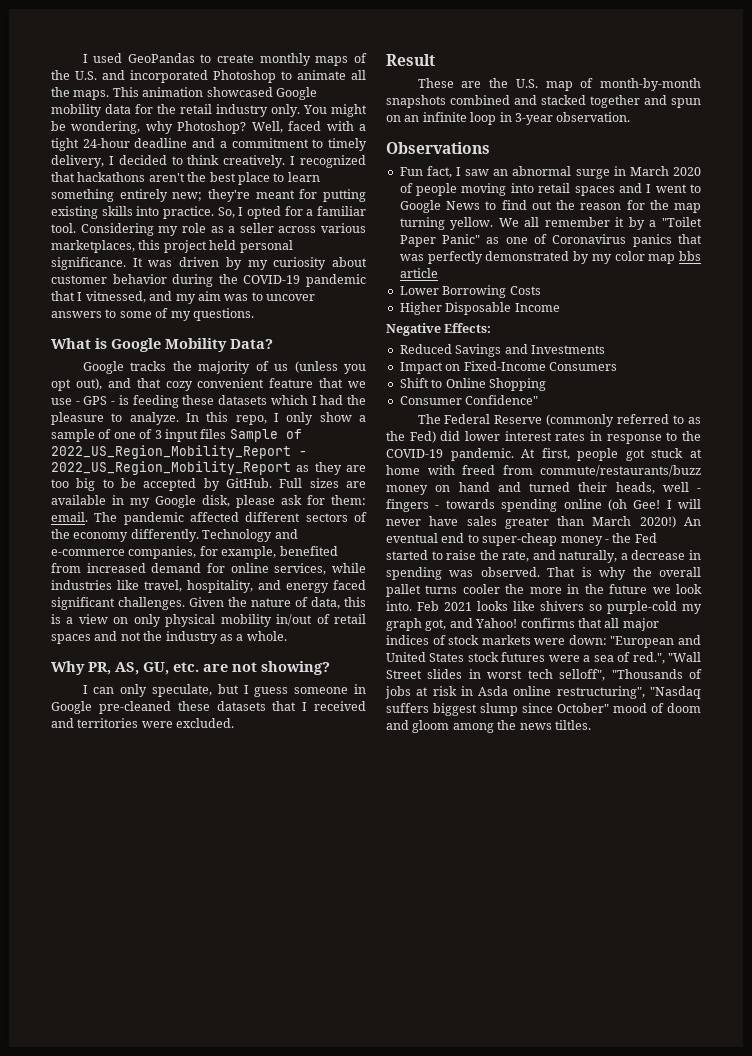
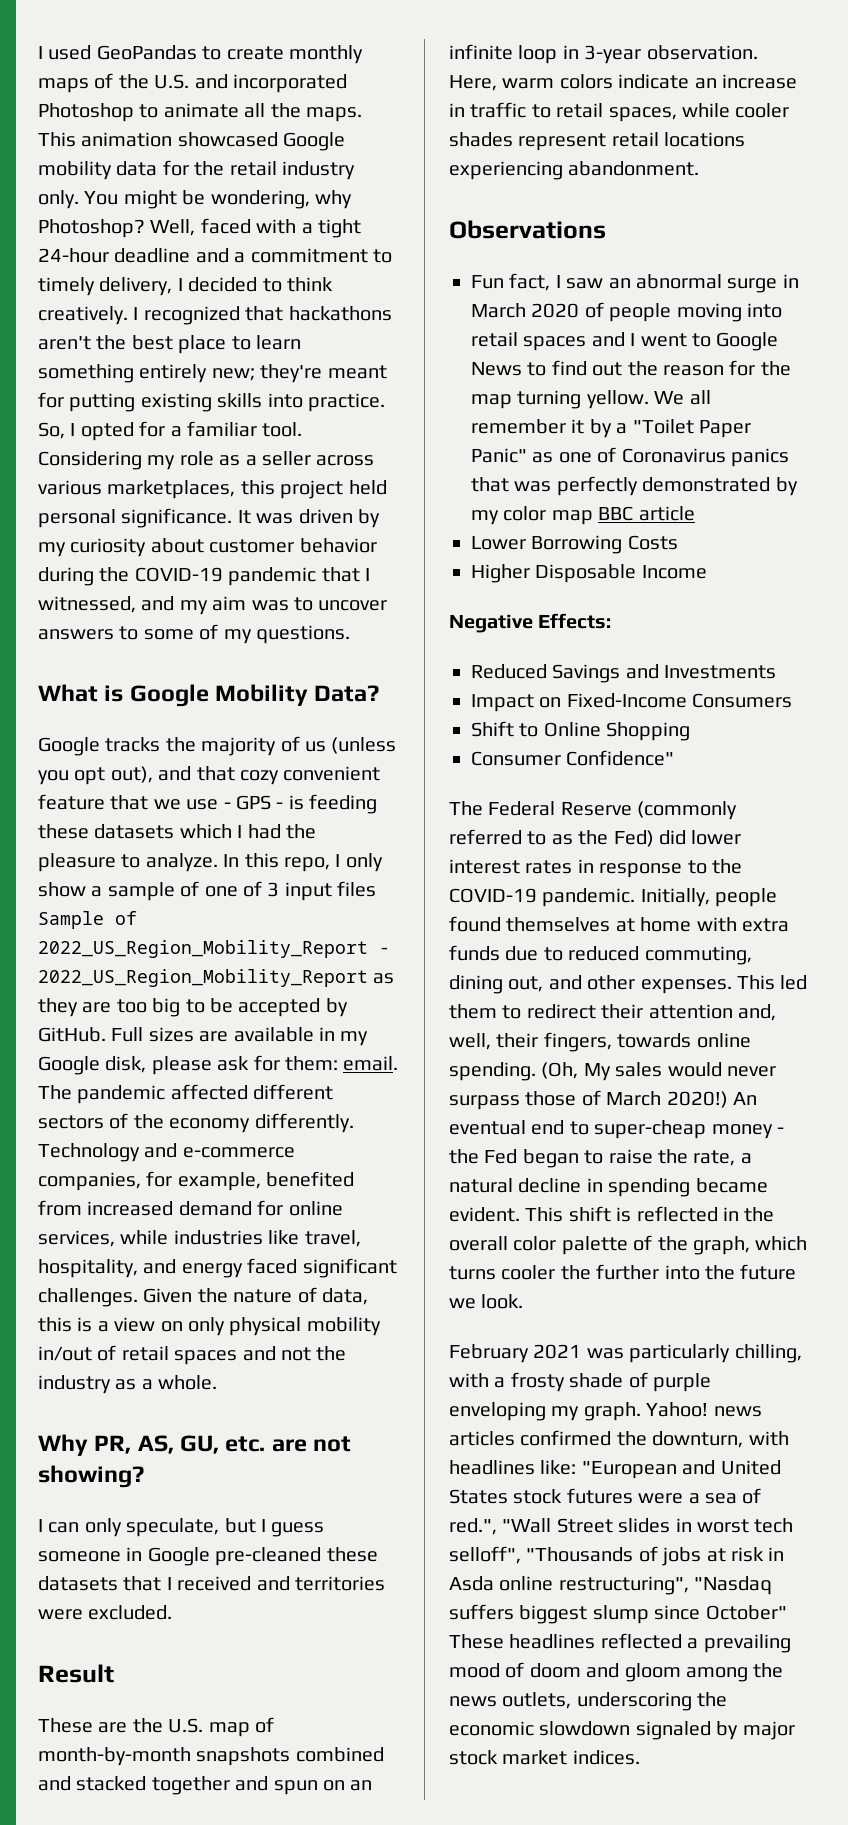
- It was driven by my curiosity about customer behavior during the COVID-19 pandemic that I vitnessed, and my aim was to uncover answers to some of my questions.
+ It was driven by my curiosity about customer behavior during the COVID-19 pandemic that I witnessed, and my aim was to uncover answers to some of my questions.
+ Here, warm colors indicate an increase in traffic to retail spaces, while cooler shades represent retail locations experiencing abandonment.
- We all remember it by a "Toilet Paper Panic" as one of Coronavirus panics that was perfectly demonstrated by my color map bbs article
+ We all remember it by a "Toilet Paper Panic" as one of Coronavirus panics that was perfectly demonstrated by my color map BBC article
- At first, people got stuck at home with freed from commute/restaurants/buzz money on hand and turned their heads, well - fingers - towards spending online (oh Gee! I will never have sales greater than March 2020!)
+ Initially, people found themselves at home with extra funds due to reduced commuting, dining out, and other expenses. This led them to redirect their attention and, well, their fingers, towards online spending. (Oh, My sales would never surpass those of March 2020!)
- An eventual end to super-cheap money - the Fed started to raise the rate, and naturally, a decrease in spending was observed. That is why the overall pallet turns cooler the more in the future we look into. Feb 2021 looks like shivers so purple-cold my graph got, and Yahoo! confirms that all major indices of stock markets were down: "European and United States stock futures were a sea of red.", "Wall Street slides in worst tech selloff", "Thousands of jobs at risk in Asda online restructuring", "Nasdaq suffers biggest slump since October" mood of doom and gloom among the news tiltles.
+ An eventual end to super-cheap money - the Fed began to raise the rate, a natural decline in spending became evident. This shift is reflected in the overall color palette of the graph, which turns cooler the further into the future we look.
+ February 2021 was particularly chilling, with a frosty shade of purple enveloping my graph. Yahoo! news articles confirmed the downturn, with headlines like: "European and United States stock futures were a sea of red.", "Wall Street slides in worst tech selloff", "Thousands of jobs at risk in Asda online restructuring", "Nasdaq suffers biggest slump since October" These headlines reflected a prevailing mood of doom and gloom among the news outlets, underscoring the economic slowdown signaled by major stock market indices.

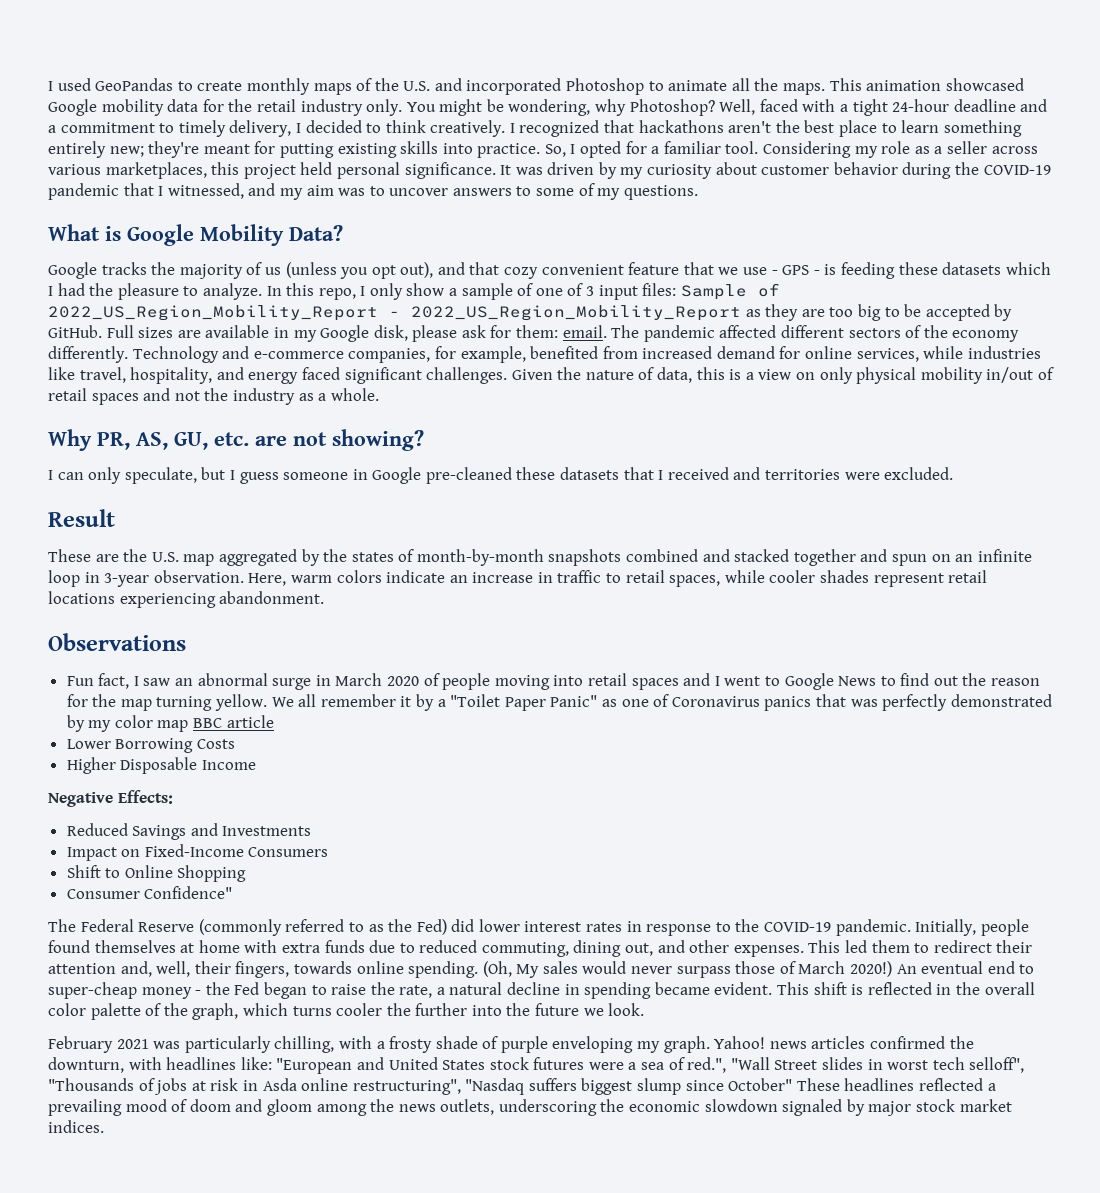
- In this repo, I only show a sample of one of 3 input files Sample of 2022_US_Region_Mobility_Report - 2022_US_Region_Mobility_Report as they are too big to be accepted by GitHub.
+ In this repo, I only show a sample of one of 3 input files: Sample of 2022_US_Region_Mobility_Report - 2022_US_Region_Mobility_Report as they are too big to be accepted by GitHub.
- These are the U.S. map of month-by-month snapshots combined and stacked together and spun on an infinite loop in 3-year observation.
+ These are the U.S. map aggregated by the states of month-by-month snapshots combined and stacked together and spun on an infinite loop in 3-year observation.

